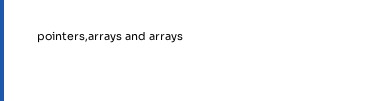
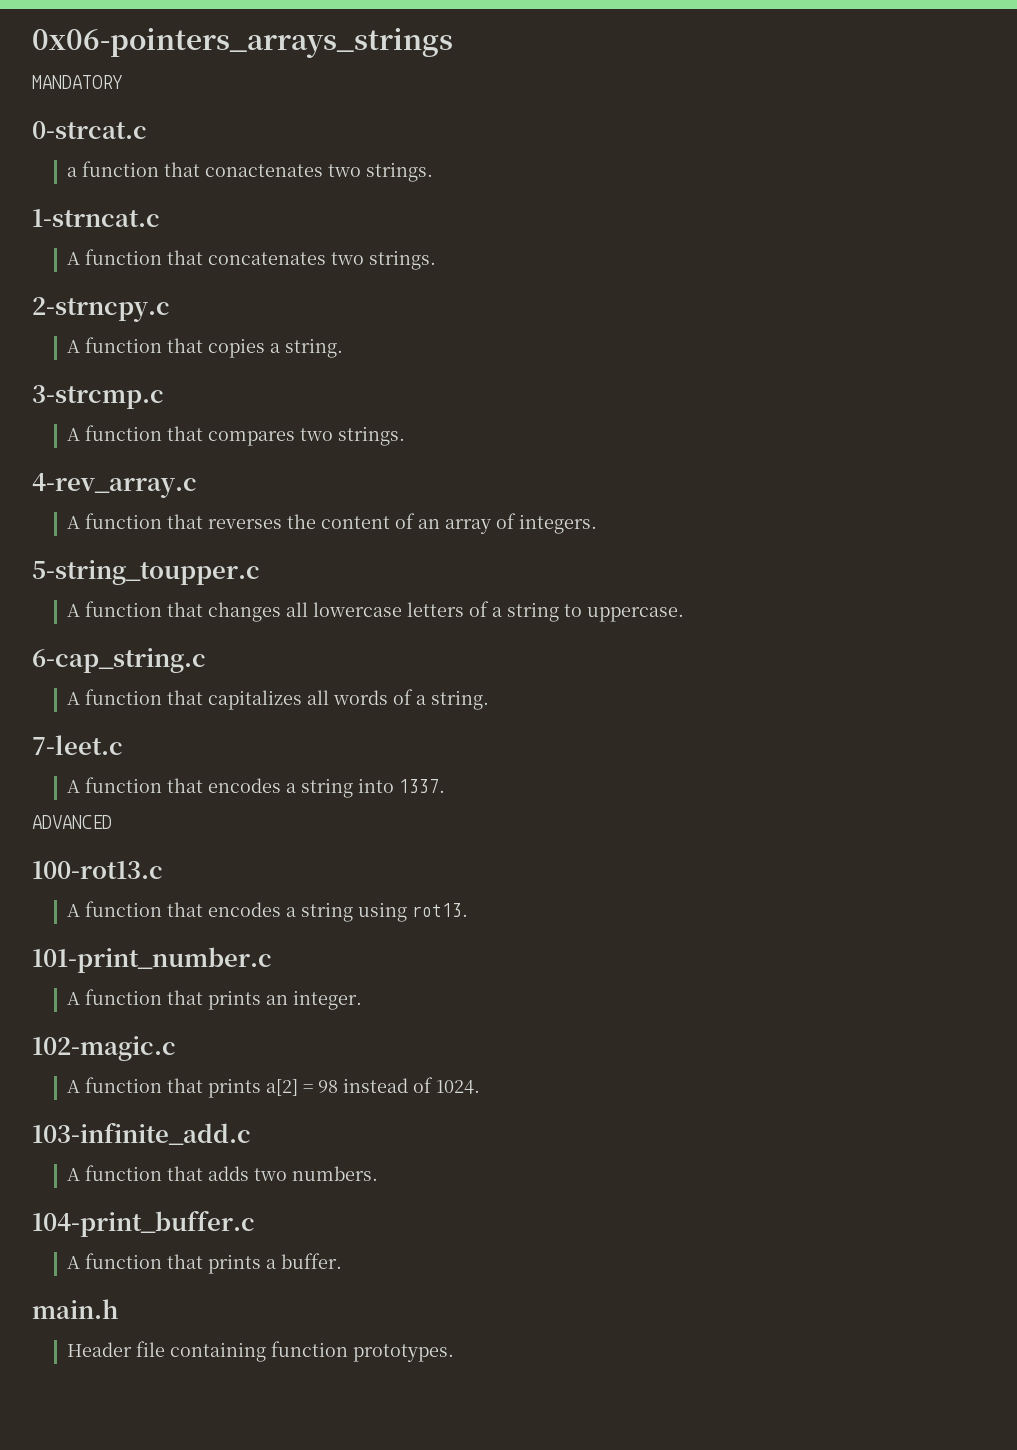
- pointers,arrays and arrays
+ 0x06-pointers_arrays_strings
+ MANDATORY
+ 0-strcat.c
+ a function that conactenates two strings.
+ 1-strncat.c
+ A function that concatenates two strings.
+ 2-strncpy.c
+ A function that copies a string.
+ 3-strcmp.c
+ A function that compares two strings.
+ 4-rev_array.c
+ A function that reverses the content of an array of integers.
+ 5-string_toupper.c
+ A function that changes all lowercase letters of a string to uppercase.
+ 6-cap_string.c
+ A function that capitalizes all words of a string.
+ 7-leet.c
+ A function that encodes a string into 1337.
+ ADVANCED
+ 100-rot13.c
+ A function that encodes a string using rot13.
+ 101-print_number.c
+ A function that prints an integer.
+ 102-magic.c
+ A function that prints a[2] = 98 instead of 1024.
+ 103-infinite_add.c
+ A function that adds two numbers.
+ 104-print_buffer.c
+ A function that prints a buffer.
+ main.h
+ Header file containing function prototypes.

